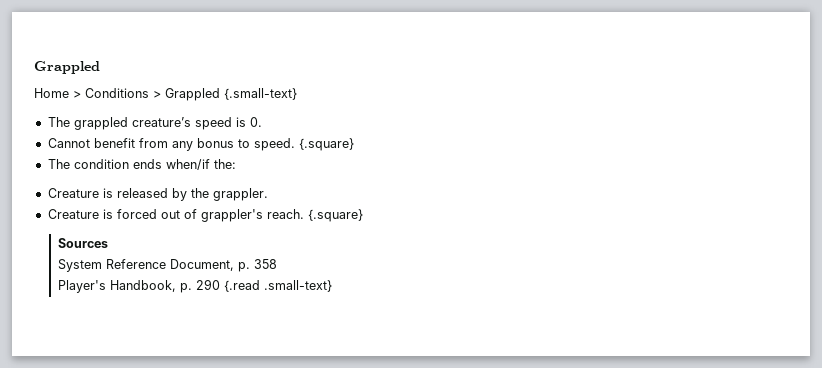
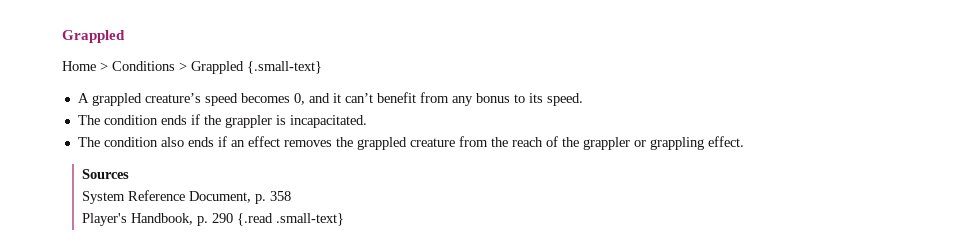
- The grappled creature’s speed is 0.
- Cannot benefit from any bonus to speed. {.square}
+ A grappled creature’s speed becomes 0, and it can’t benefit from any bonus to its speed.
- The condition ends when/if the:
- Creature is released by the grappler.
- Creature is forced out of grappler's reach. {.square}
+ The condition ends if the grappler is incapacitated.
+ The condition also ends if an effect removes the grappled creature from the reach of the grappler or grappling effect.

